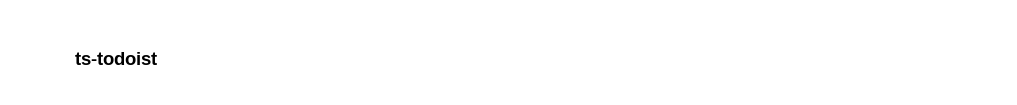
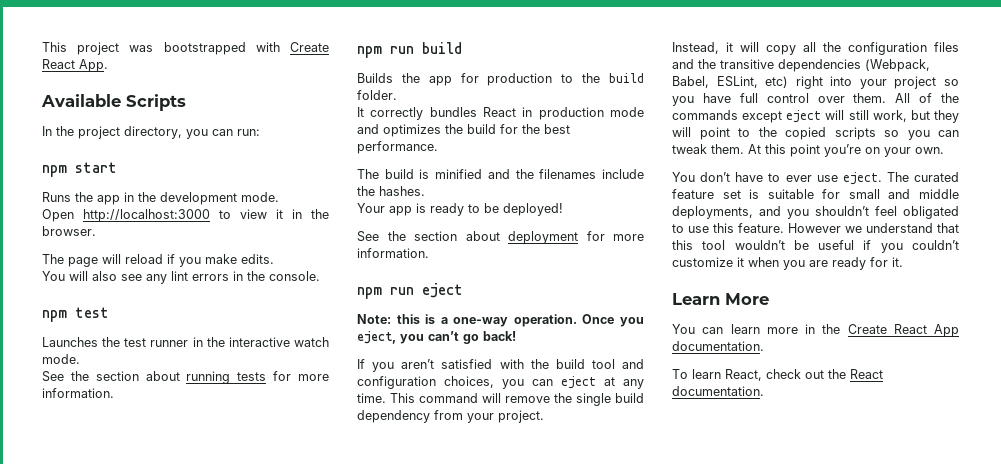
- ts-todoist
+ This project was bootstrapped with Create React App.
+ Available Scripts
+ In the project directory, you can run:
+ npm start
+ Runs the app in the development mode.
+ Open http://localhost:3000 to view it in the browser.
+ The page will reload if you make edits.
+ You will also see any lint errors in the console.
+ npm test
+ Launches the test runner in the interactive watch mode.
+ See the section about running tests for more information.
+ npm run build
+ Builds the app for production to the build folder.
+ It correctly bundles React in production mode and optimizes the build for the best performance.
+ The build is minified and the filenames include the hashes.
+ Your app is ready to be deployed!
+ See the section about deployment for more information.
+ npm run eject
+ Note: this is a one-way operation. Once you eject, you can’t go back!
+ If you aren’t satisfied with the build tool and configuration choices, you can eject at any time. This command will remove the single build dependency from your project.
+ Instead, it will copy all the configuration files and the transitive dependencies (Webpack, Babel, ESLint, etc) right into your project so you have full control over them. All of the commands except eject will still work, but they will point to the copied scripts so you can tweak them. At this point you’re on your own.
+ You don’t have to ever use eject. The curated feature set is suitable for small and middle deployments, and you shouldn’t feel obligated to use this feature. However we understand that this tool wouldn’t be useful if you couldn’t customize it when you are ready for it.
+ Learn More
+ You can learn more in the Create React App documentation.
+ To learn React, check out the React documentation.

